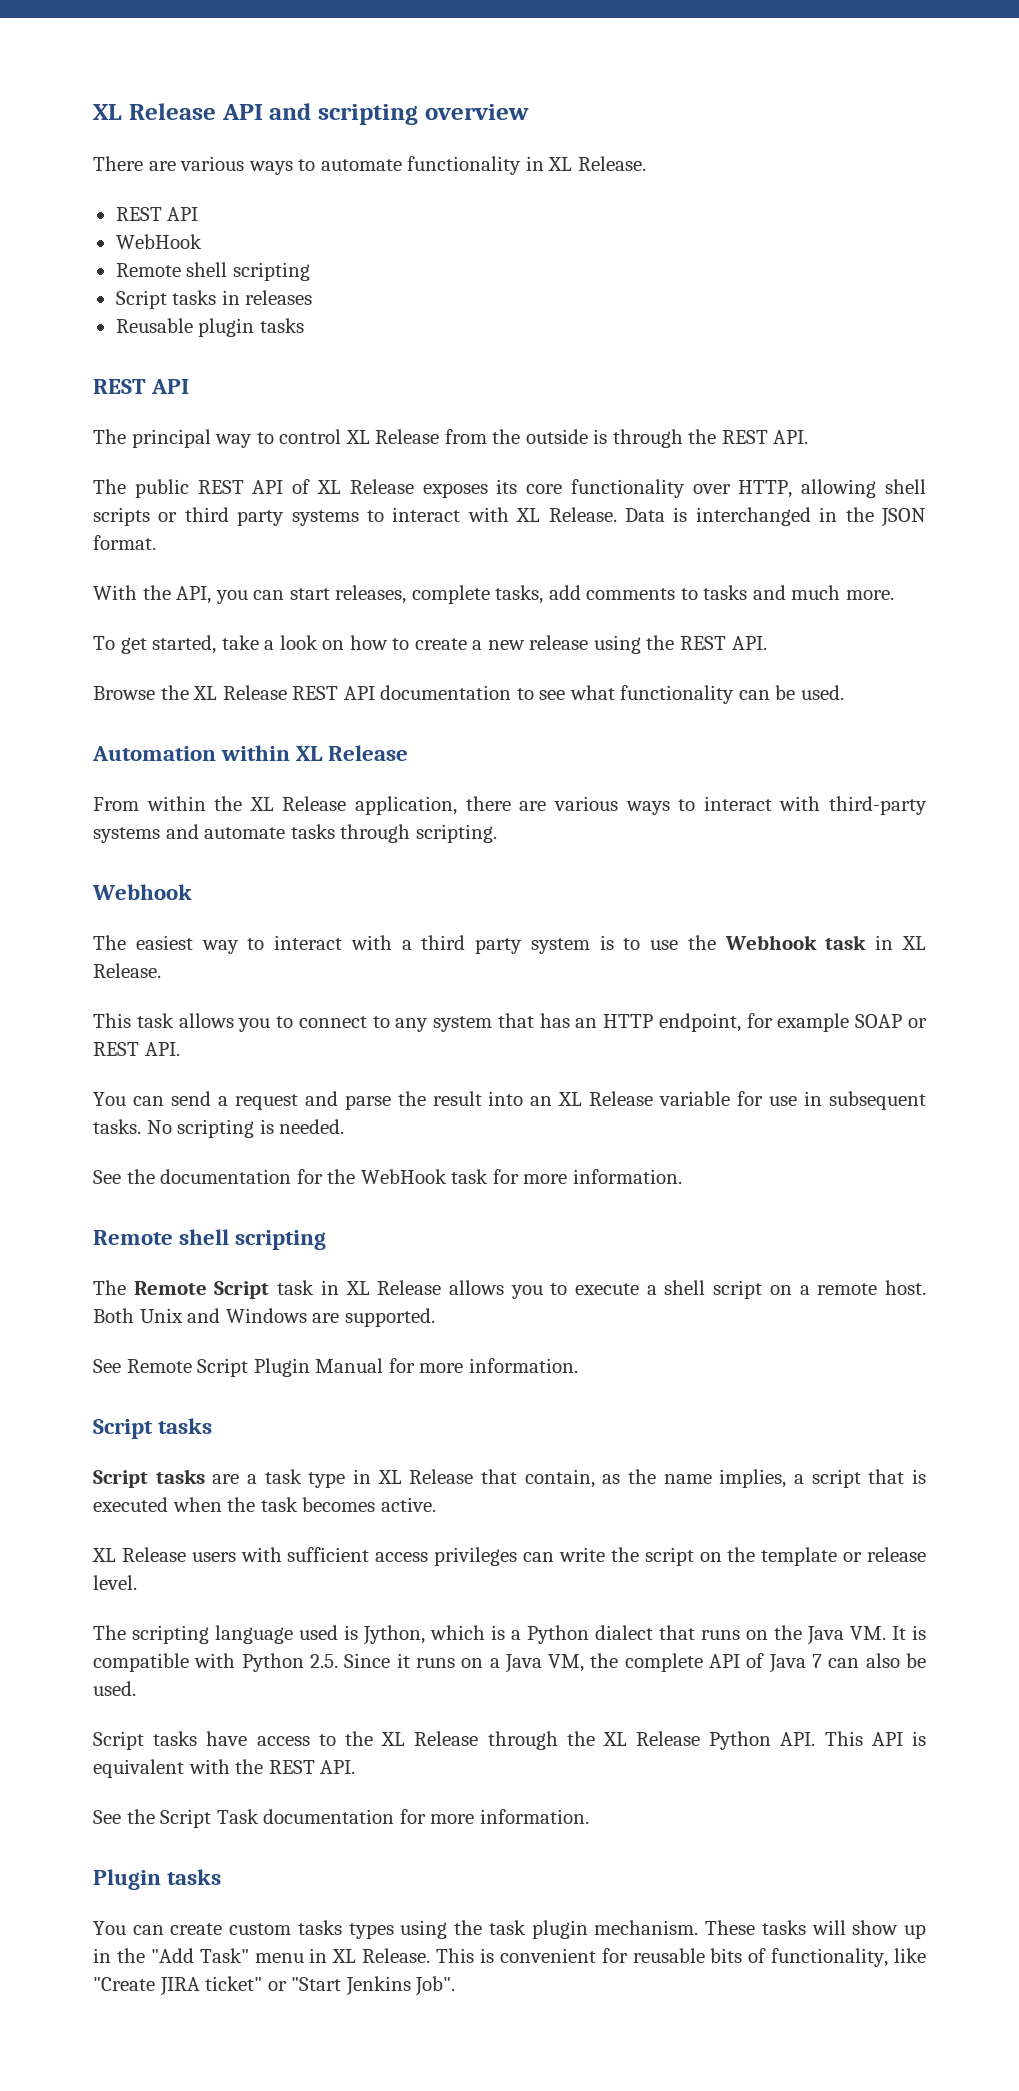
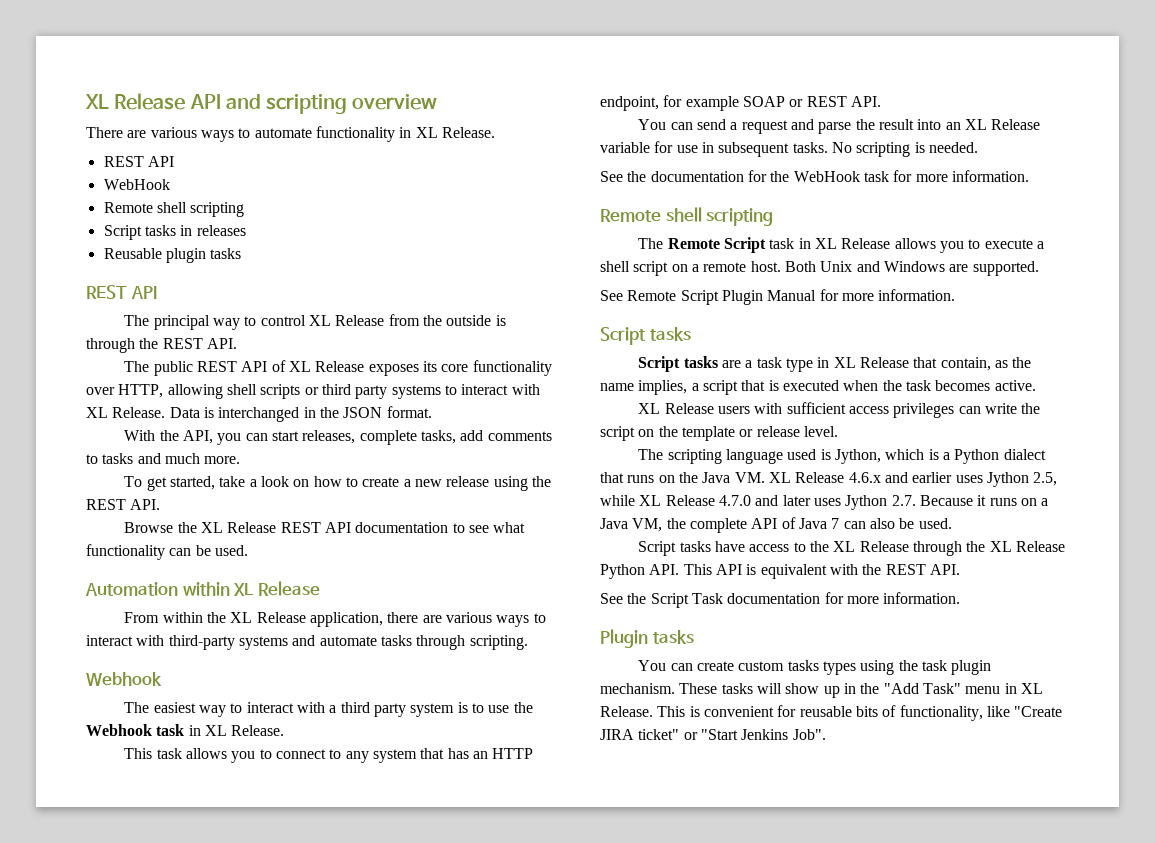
- The scripting language used is Jython, which is a Python dialect that runs on the Java VM. It is compatible with Python 2.5. Since it runs on a Java VM, the complete API of Java 7 can also be used.
+ The scripting language used is Jython, which is a Python dialect that runs on the Java VM. XL Release 4.6.x and earlier uses Jython 2.5, while XL Release 4.7.0 and later uses Jython 2.7. Because it runs on a Java VM, the complete API of Java 7 can also be used.

